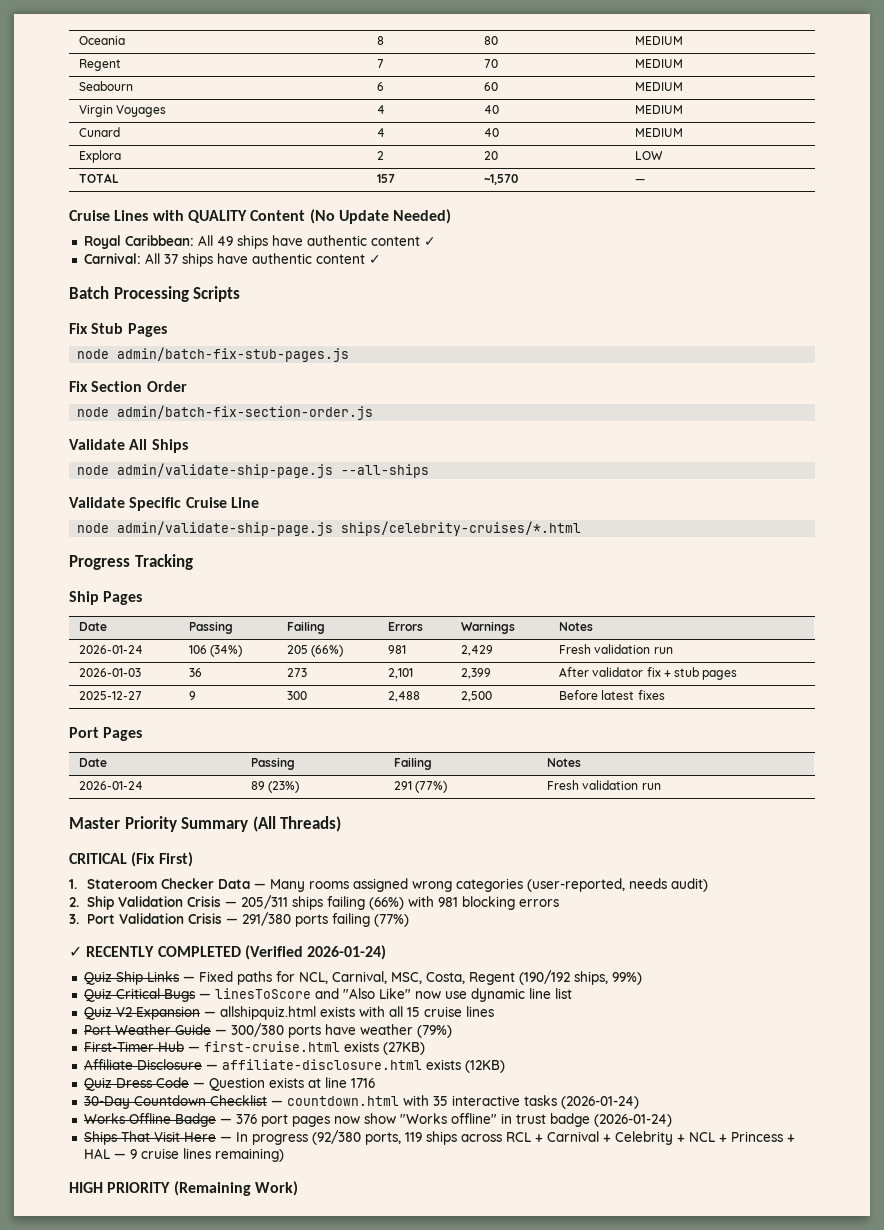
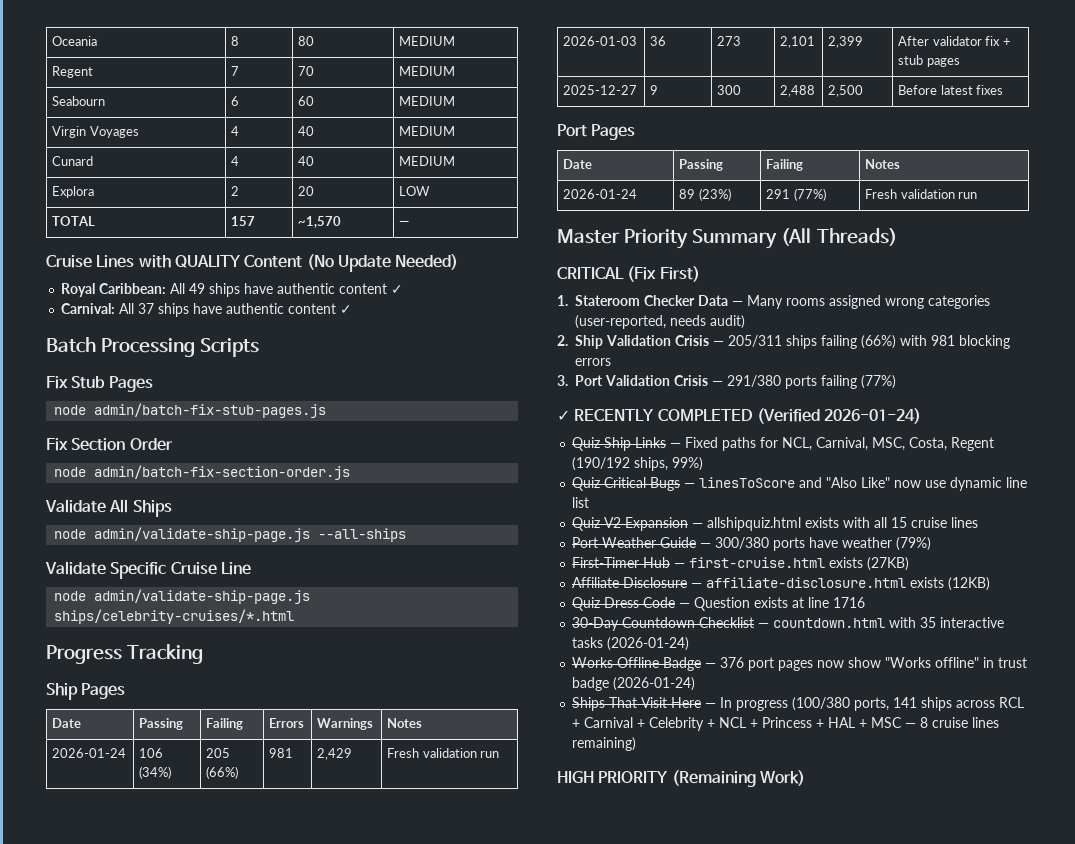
- Ships That Visit Here — In progress (92/380 ports, 119 ships across RCL + Carnival + Celebrity + NCL + Princess + HAL — 9 cruise lines remaining)
+ Ships That Visit Here — In progress (100/380 ports, 141 ships across RCL + Carnival + Celebrity + NCL + Princess + HAL + MSC — 8 cruise lines remaining)

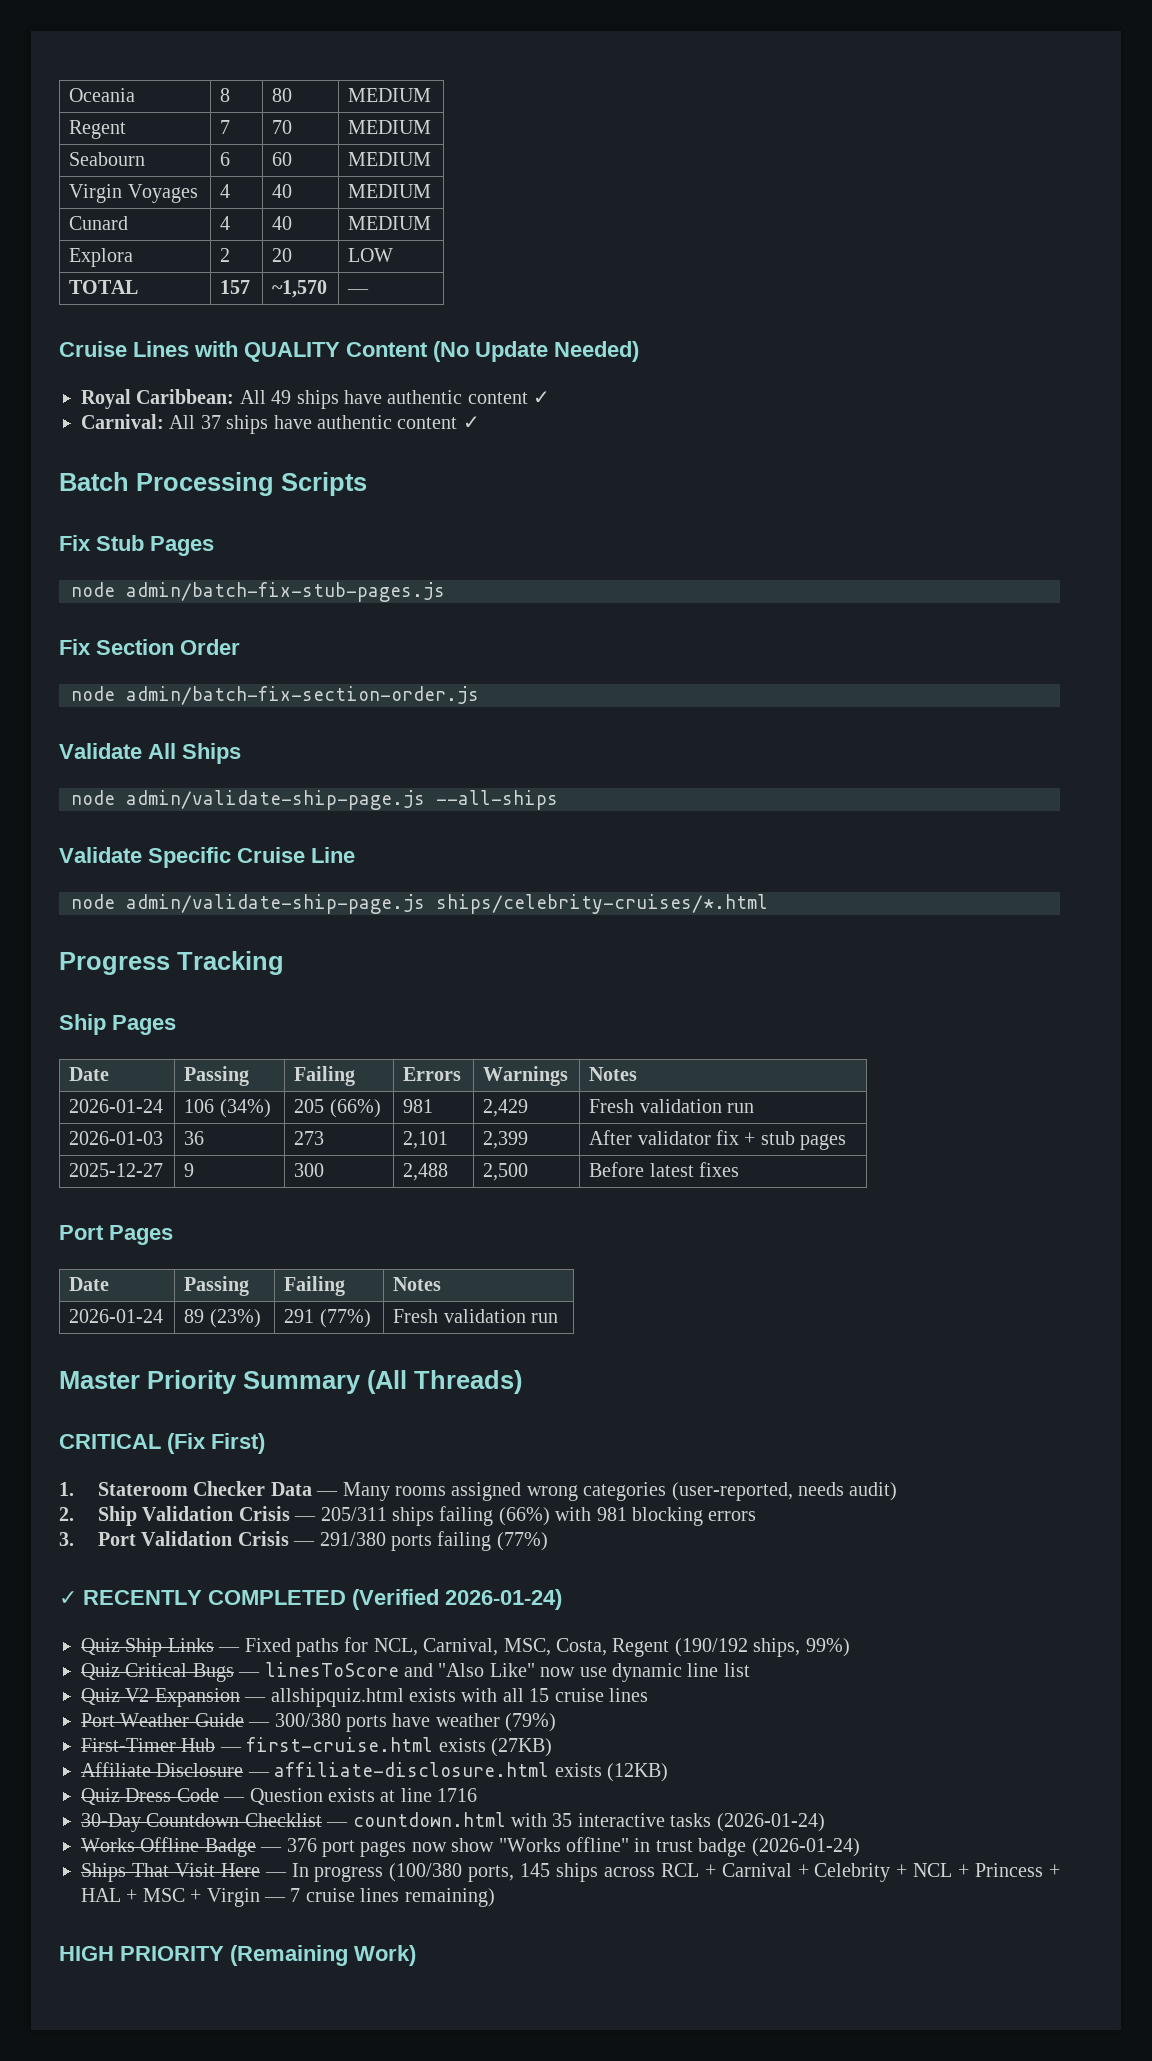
- Ships That Visit Here — In progress (100/380 ports, 141 ships across RCL + Carnival + Celebrity + NCL + Princess + HAL + MSC — 8 cruise lines remaining)
+ Ships That Visit Here — In progress (100/380 ports, 145 ships across RCL + Carnival + Celebrity + NCL + Princess + HAL + MSC + Virgin — 7 cruise lines remaining)

